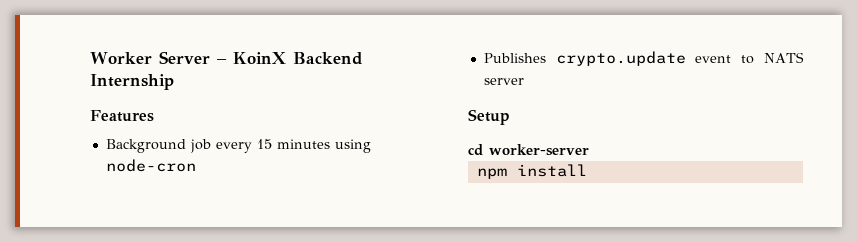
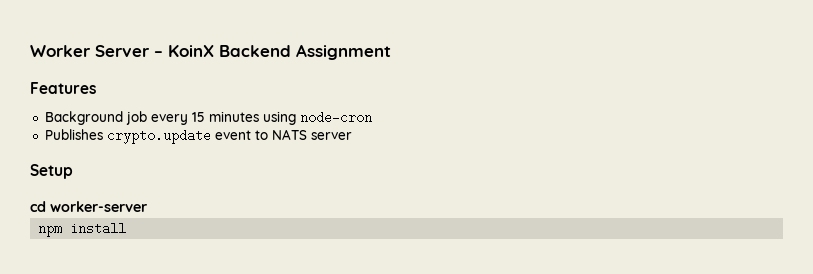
- Worker Server – KoinX Backend Internship
+ Worker Server – KoinX Backend Assignment

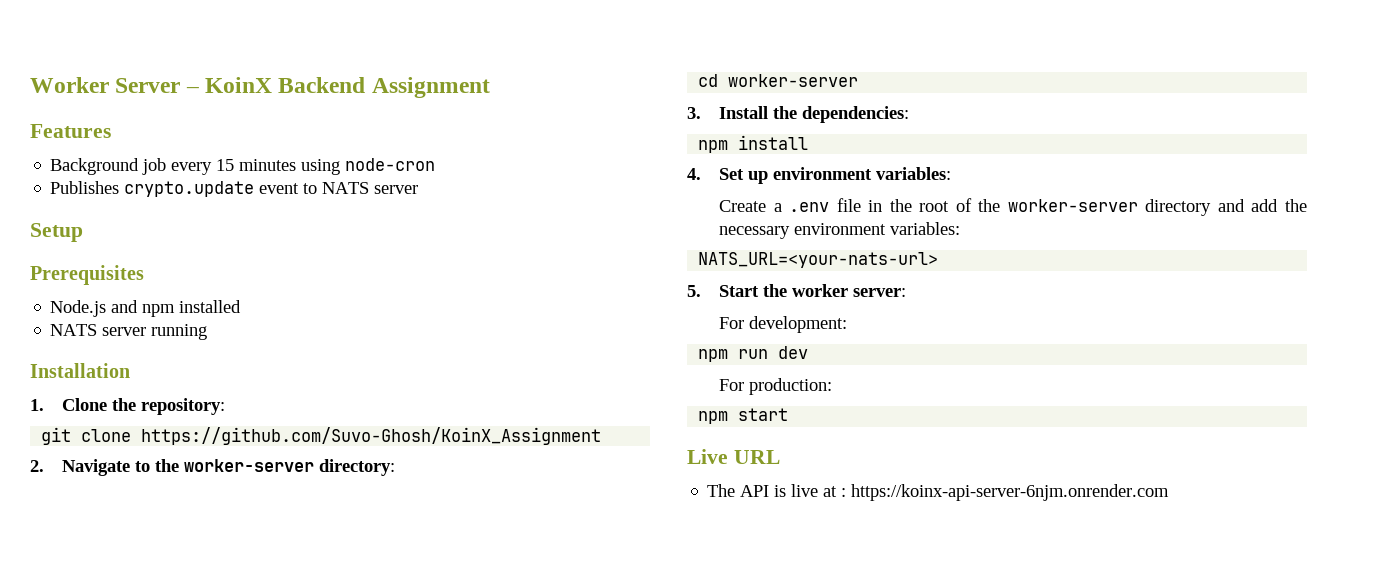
+ Prerequisites
+ Node.js and npm installed
+ NATS server running
+ Installation
+ 1. Clone the repository:
+ git clone https://github.com/Suvo-Ghosh/KoinX_Assignment
+ 2. Navigate to the worker-server directory:
  cd worker-server
+ 3. Install the dependencies:
  npm install
+ 4. Set up environment variables:
+ Create a .env file in the root of the worker-server directory and add the necessary environment variables:
+ NATS_URL=<your-nats-url>
+ 5. Start the worker server:
+ For development:
+ npm run dev
+ For production:
+ npm start
+ Live URL
+ The API is live at : https://koinx-api-server-6njm.onrender.com

